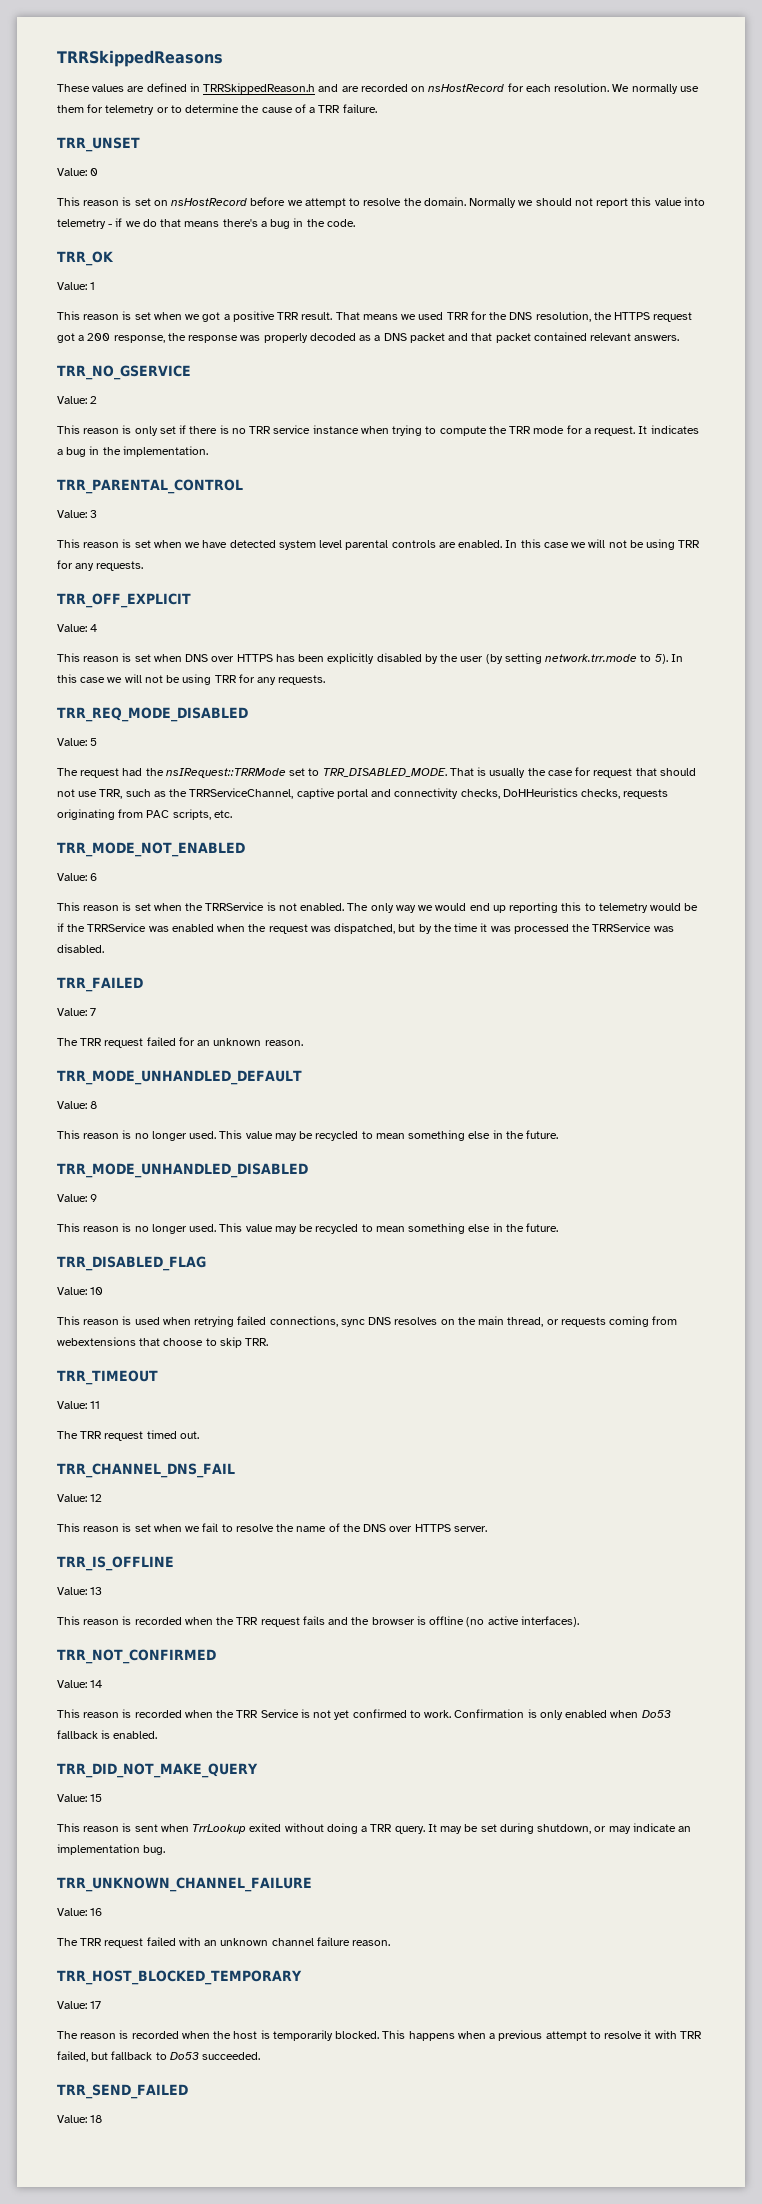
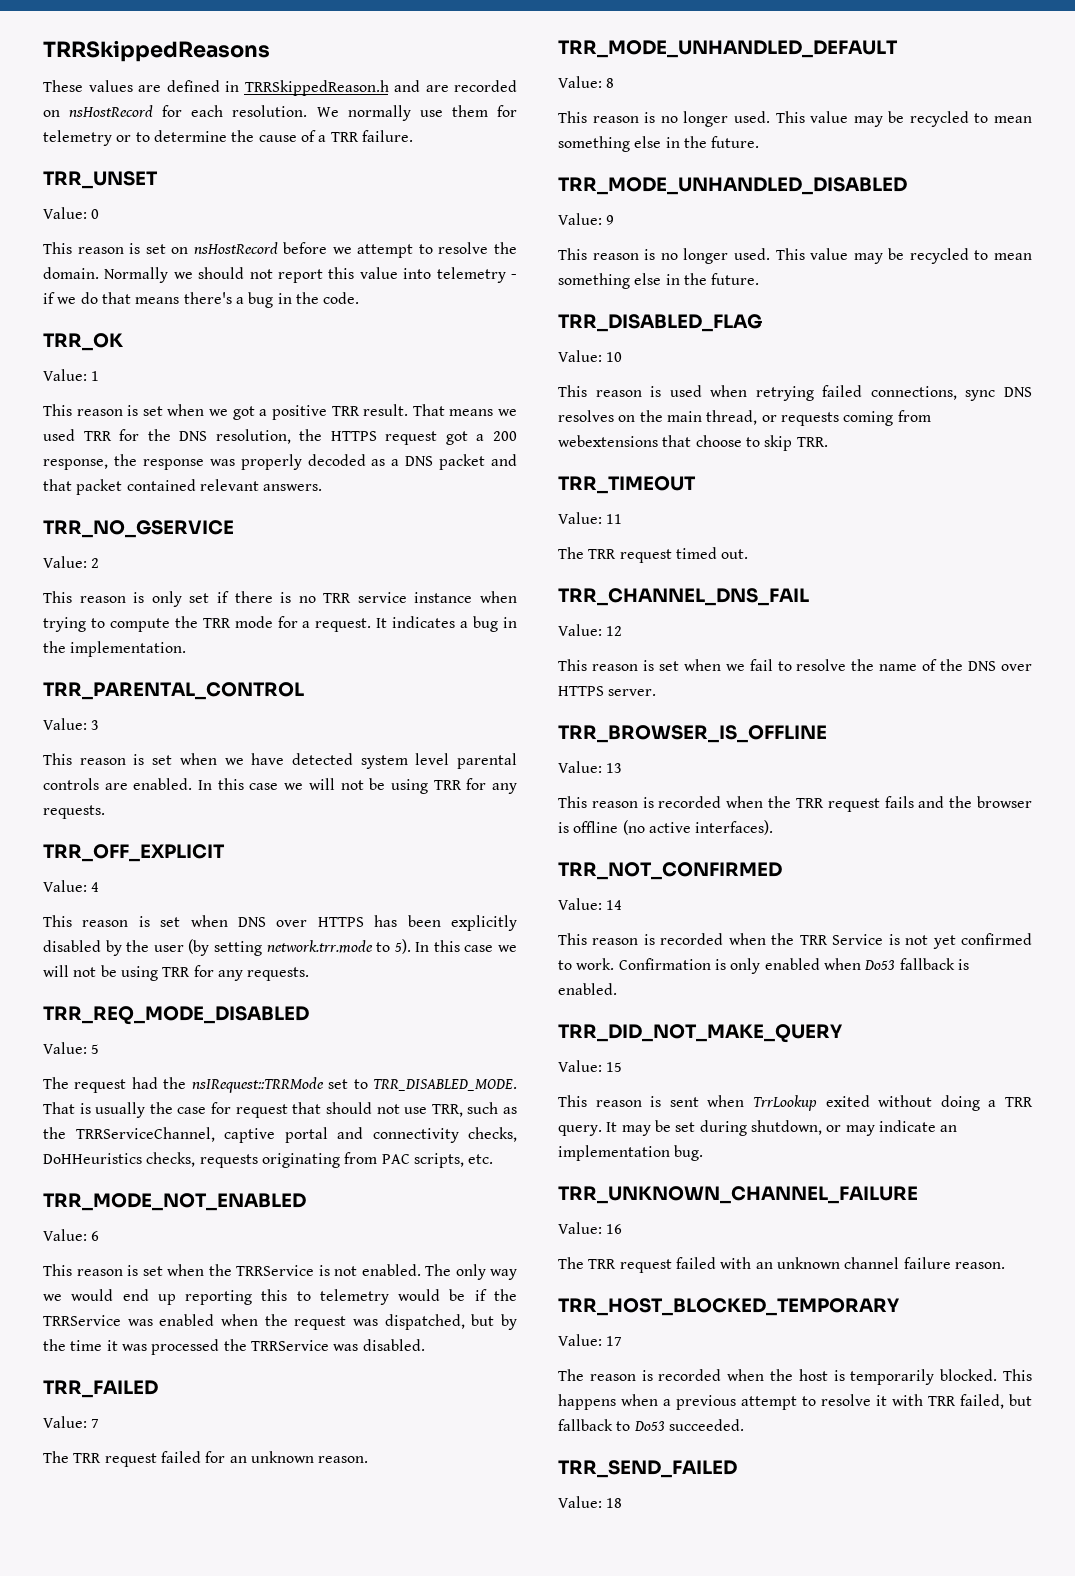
- TRR_IS_OFFLINE
+ TRR_BROWSER_IS_OFFLINE

